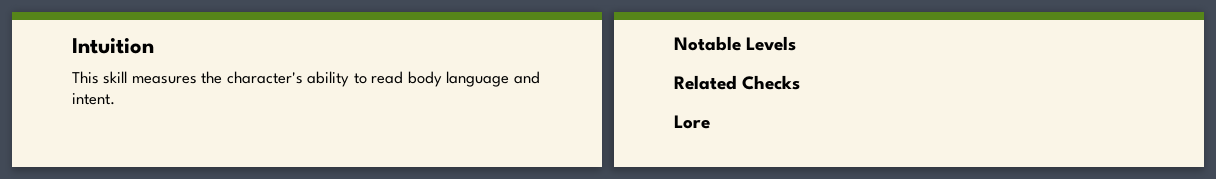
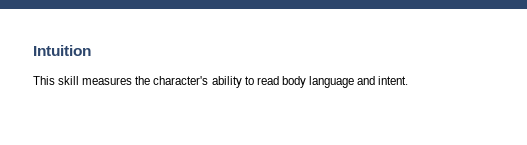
- Notable Levels
- Related Checks
- Lore

